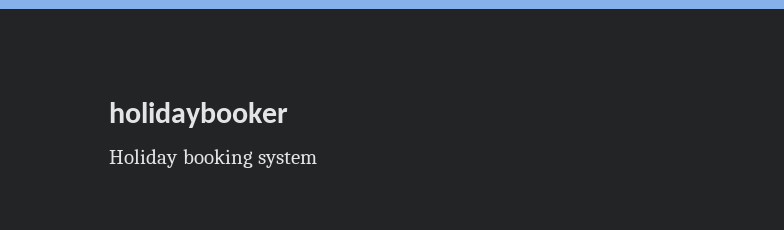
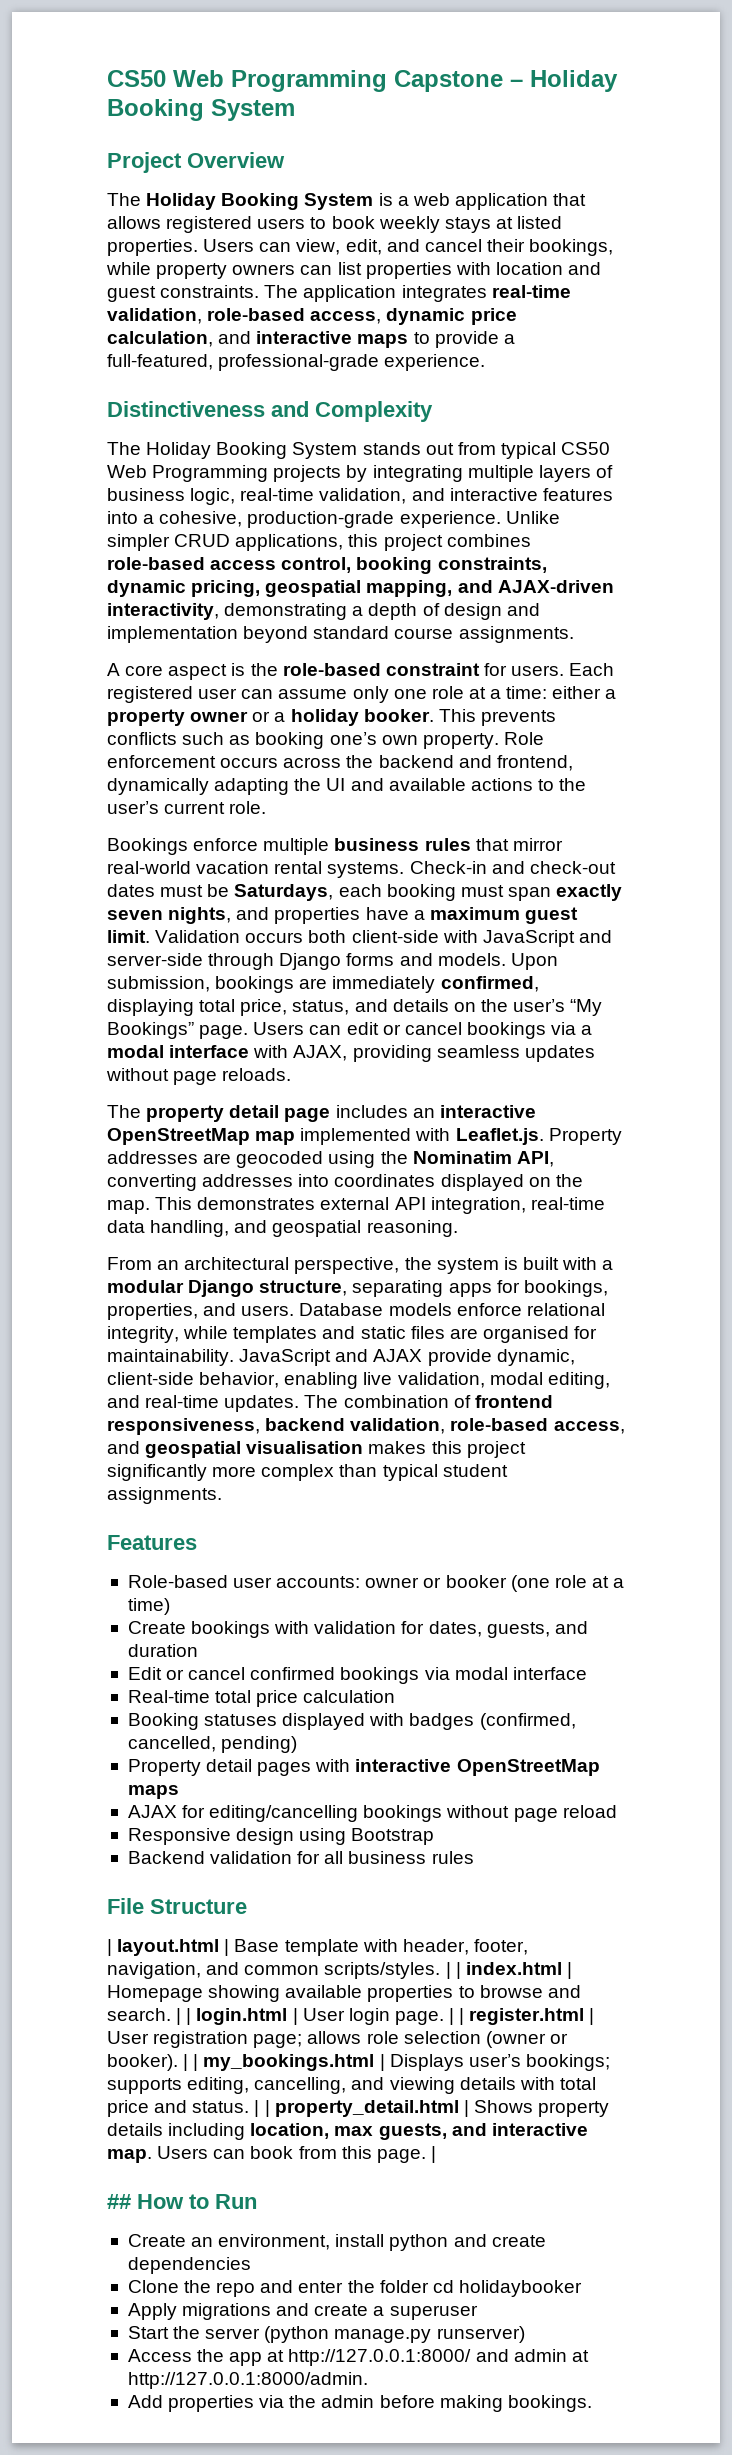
- holidaybooker
- Holiday booking system
+ CS50 Web Programming Capstone – Holiday Booking System
+ Project Overview
+ The Holiday Booking System is a web application that allows registered users to book weekly stays at listed properties. Users can view, edit, and cancel their bookings, while property owners can list properties with location and guest constraints. The application integrates real-time validation, role-based access, dynamic price calculation, and interactive maps to provide a full-featured, professional-grade experience.
+ Distinctiveness and Complexity
+ The Holiday Booking System stands out from typical CS50 Web Programming projects by integrating multiple layers of business logic, real-time validation, and interactive features into a cohesive, production-grade experience. Unlike simpler CRUD applications, this project combines role-based access control, booking constraints, dynamic pricing, geospatial mapping, and AJAX-driven interactivity, demonstrating a depth of design and implementation beyond standard course assignments.
+ A core aspect is the role-based constraint for users. Each registered user can assume only one role at a time: either a property owner or a holiday booker. This prevents conflicts such as booking one’s own property. Role enforcement occurs across the backend and frontend, dynamically adapting the UI and available actions to the user’s current role.
+ Bookings enforce multiple business rules that mirror real-world vacation rental systems. Check-in and check-out dates must be Saturdays, each booking must span exactly seven nights, and properties have a maximum guest limit. Validation occurs both client-side with JavaScript and server-side through Django forms and models. Upon submission, bookings are immediately confirmed, displaying total price, status, and details on the user’s “My Bookings” page. Users can edit or cancel bookings via a modal interface with AJAX, providing seamless updates without page reloads.
+ The property detail page includes an interactive OpenStreetMap map implemented with Leaflet.js. Property addresses are geocoded using the Nominatim API, converting addresses into coordinates displayed on the map. This demonstrates external API integration, real-time data handling, and geospatial reasoning.
+ From an architectural perspective, the system is built with a modular Django structure, separating apps for bookings, properties, and users. Database models enforce relational integrity, while templates and static files are organised for maintainability. JavaScript and AJAX provide dynamic, client-side behavior, enabling live validation, modal editing, and real-time updates. The combination of frontend responsiveness, backend validation, role-based access, and geospatial visualisation makes this project significantly more complex than typical student assignments.
+ Features
+ Role-based user accounts: owner or booker (one role at a time)
+ Create bookings with validation for dates, guests, and duration
+ Edit or cancel confirmed bookings via modal interface
+ Real-time total price calculation
+ Booking statuses displayed with badges (confirmed, cancelled, pending)
+ Property detail pages with interactive OpenStreetMap maps
+ AJAX for editing/cancelling bookings without page reload
+ Responsive design using Bootstrap
+ Backend validation for all business rules
+ File Structure
+ | layout.html | Base template with header, footer, navigation, and common scripts/styles. | | index.html | Homepage showing available properties to browse and search. | | login.html | User login page. | | register.html | User registration page; allows role selection (owner or booker). | | my_bookings.html | Displays user’s bookings; supports editing, cancelling, and viewing details with total price and status. | | property_detail.html | Shows property details including location, max guests, and interactive map. Users can book from this page. |
+ ## How to Run
+ Create an environment, install python and create dependencies
+ Clone the repo and enter the folder cd holidaybooker
+ Apply migrations and create a superuser
+ Start the server (python manage.py runserver)
+ Access the app at http://127.0.0.1:8000/ and admin at http://127.0.0.1:8000/admin.
+ Add properties via the admin before making bookings.

